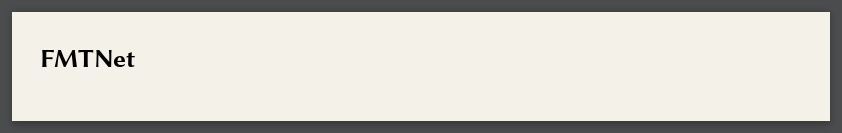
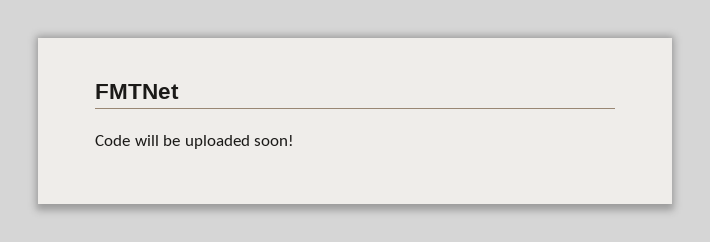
+ Code will be uploaded soon!

